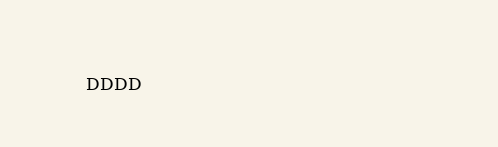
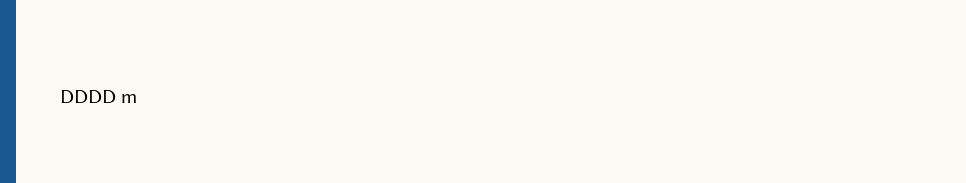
- DDDD
+ DDDD m

